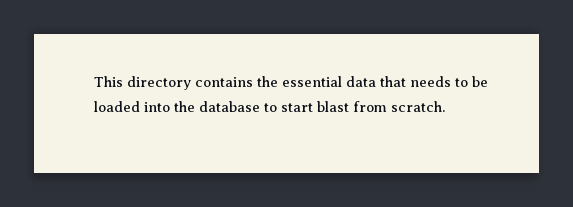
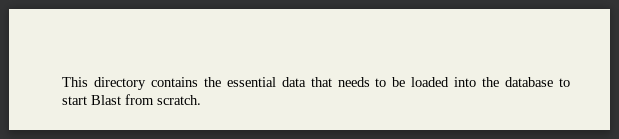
- This directory contains the essential data that needs to be loaded into the database to start blast from scratch.
+ This directory contains the essential data that needs to be loaded into the database to start Blast from scratch.

